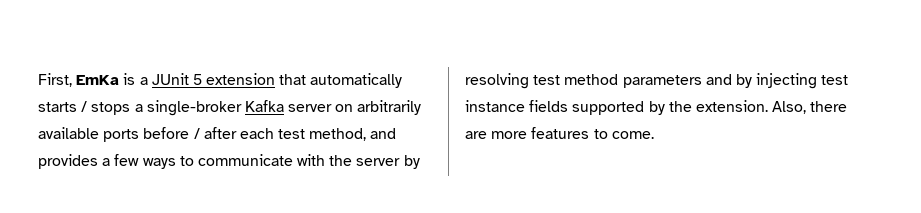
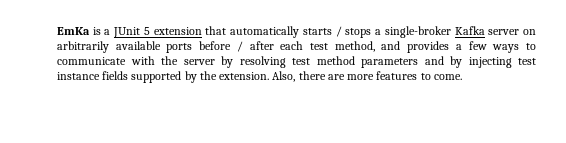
- First, EmKa is a JUnit 5 extension that automatically starts / stops a single-broker Kafka server on arbitrarily available ports before / after each test method, and provides a few ways to communicate with the server by resolving test method parameters and by injecting test instance fields supported by the extension.
+ EmKa is a JUnit 5 extension that automatically starts / stops a single-broker Kafka server on arbitrarily available ports before / after each test method, and provides a few ways to communicate with the server by resolving test method parameters and by injecting test instance fields supported by the extension.

